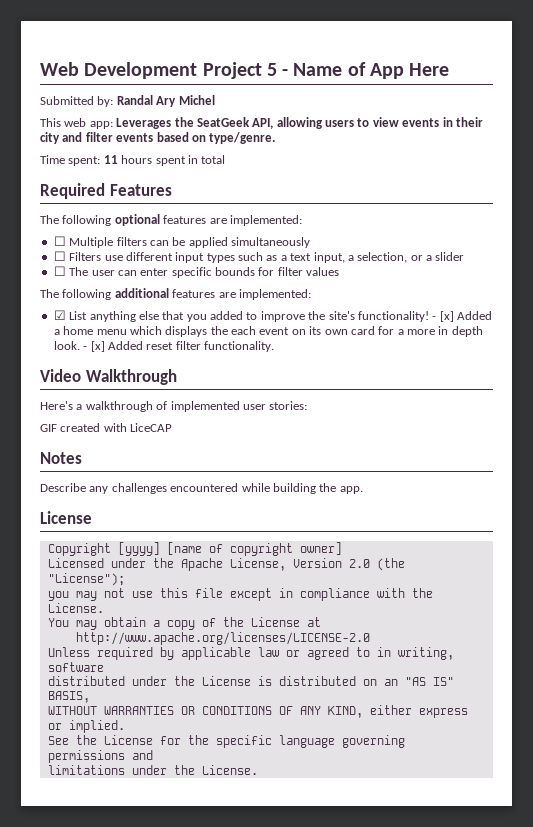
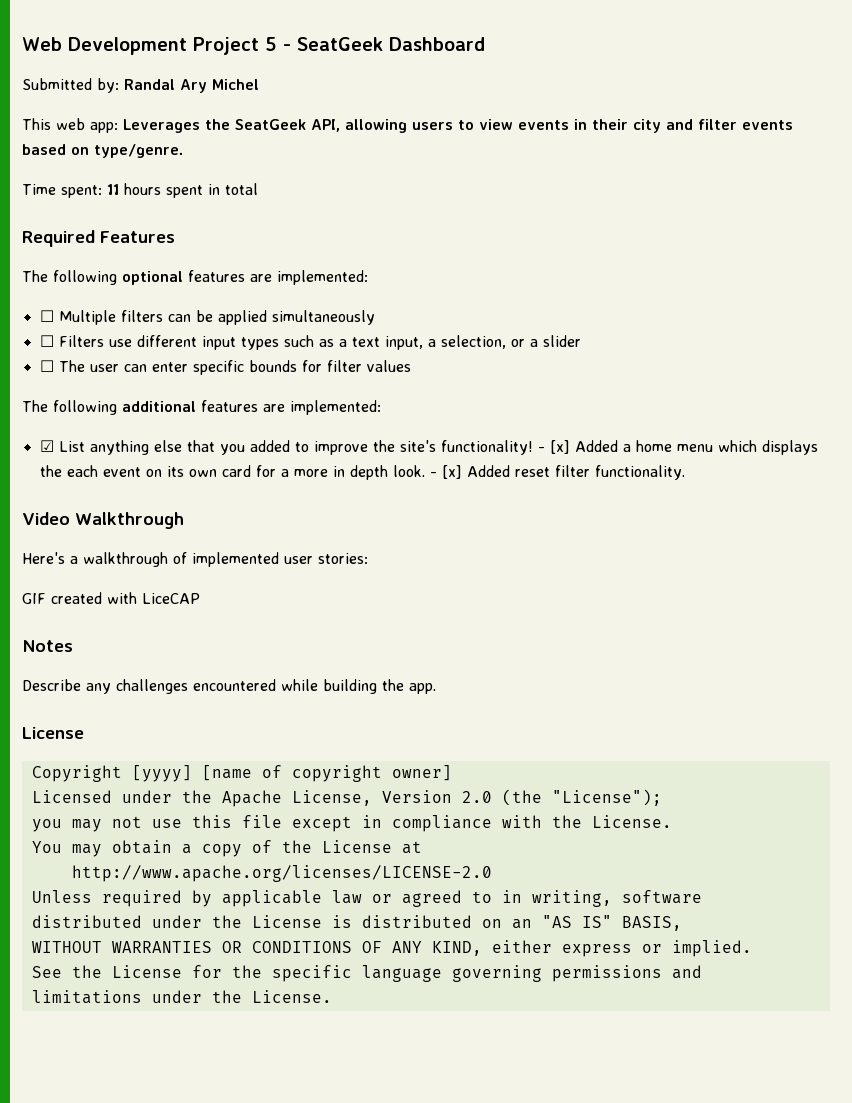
- Web Development Project 5 - Name of App Here
+ Web Development Project 5 - SeatGeek Dashboard

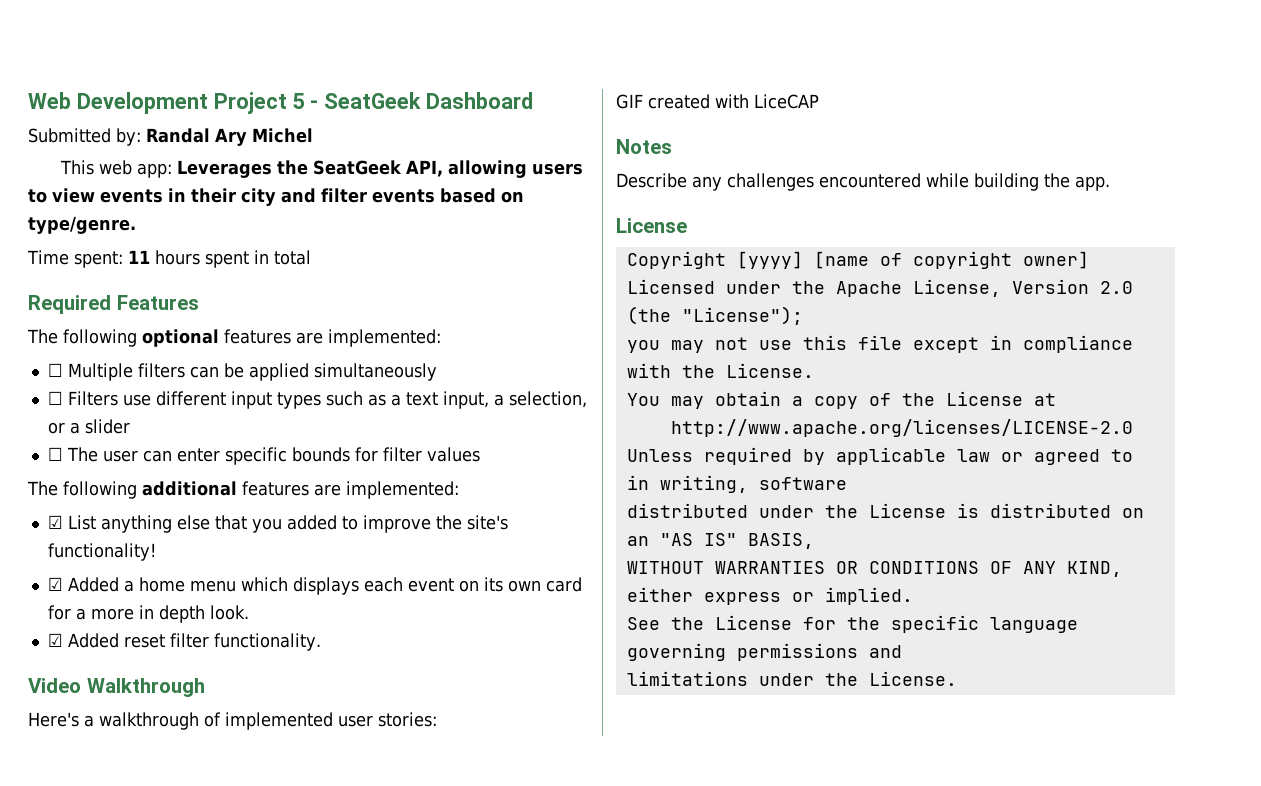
- ☑ List anything else that you added to improve the site's functionality! - [x] Added a home menu which displays the each event on its own card for a more in depth look. - [x] Added reset filter functionality.
+ ☑ List anything else that you added to improve the site's functionality!
+ ☑ Added a home menu which displays each event on its own card for a more in depth look.
+ ☑ Added reset filter functionality.

